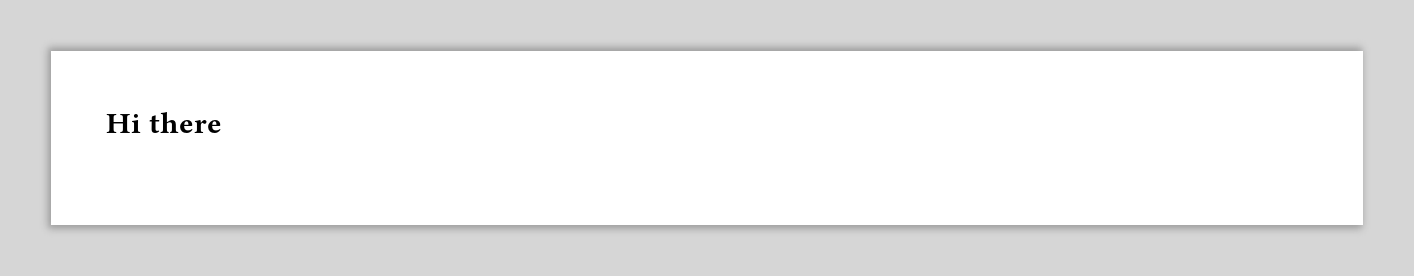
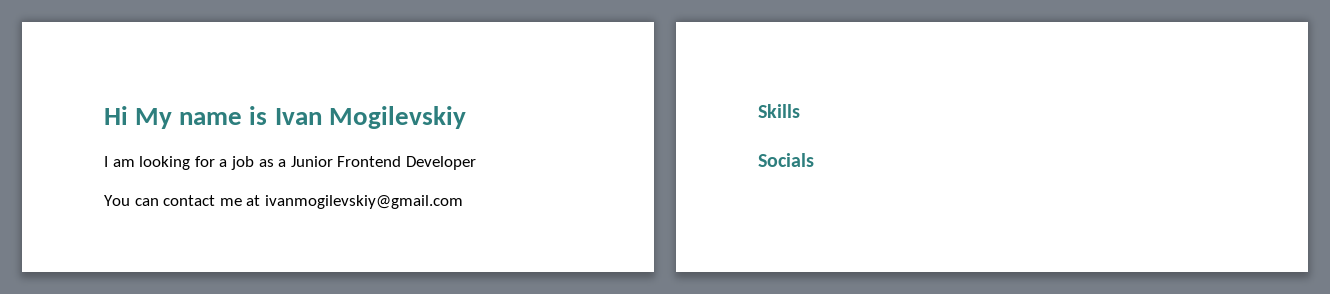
- Hi there
+ Hi My name is Ivan Mogilevskiy
+ I am looking for a job as a Junior Frontend Developer
+ You can contact me at ivanmogilevskiy@gmail.com
+ Skills
+ Socials

